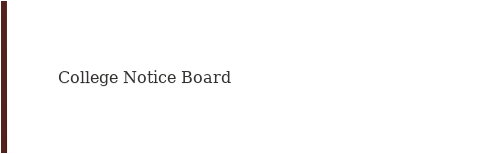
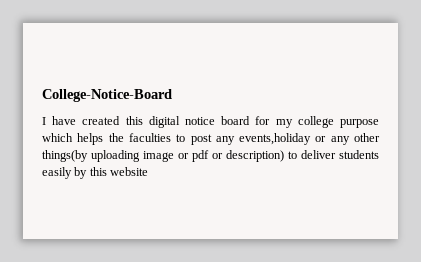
- College Notice Board
+ College-Notice-Board
+ I have created this digital notice board for my college purpose which helps the faculties to post any events,holiday or any other things(by uploading image or pdf or description) to deliver students easily by this website

